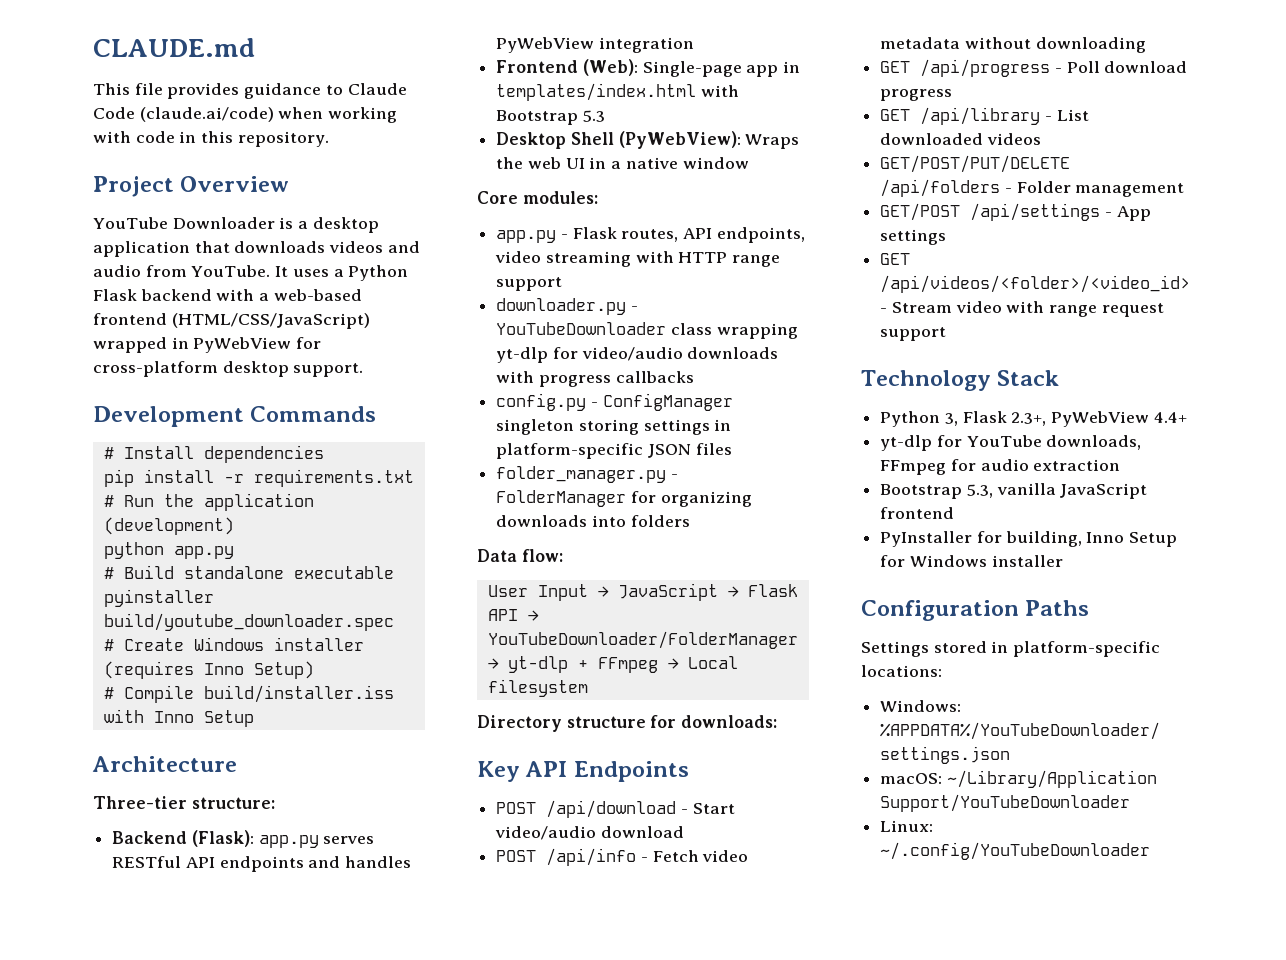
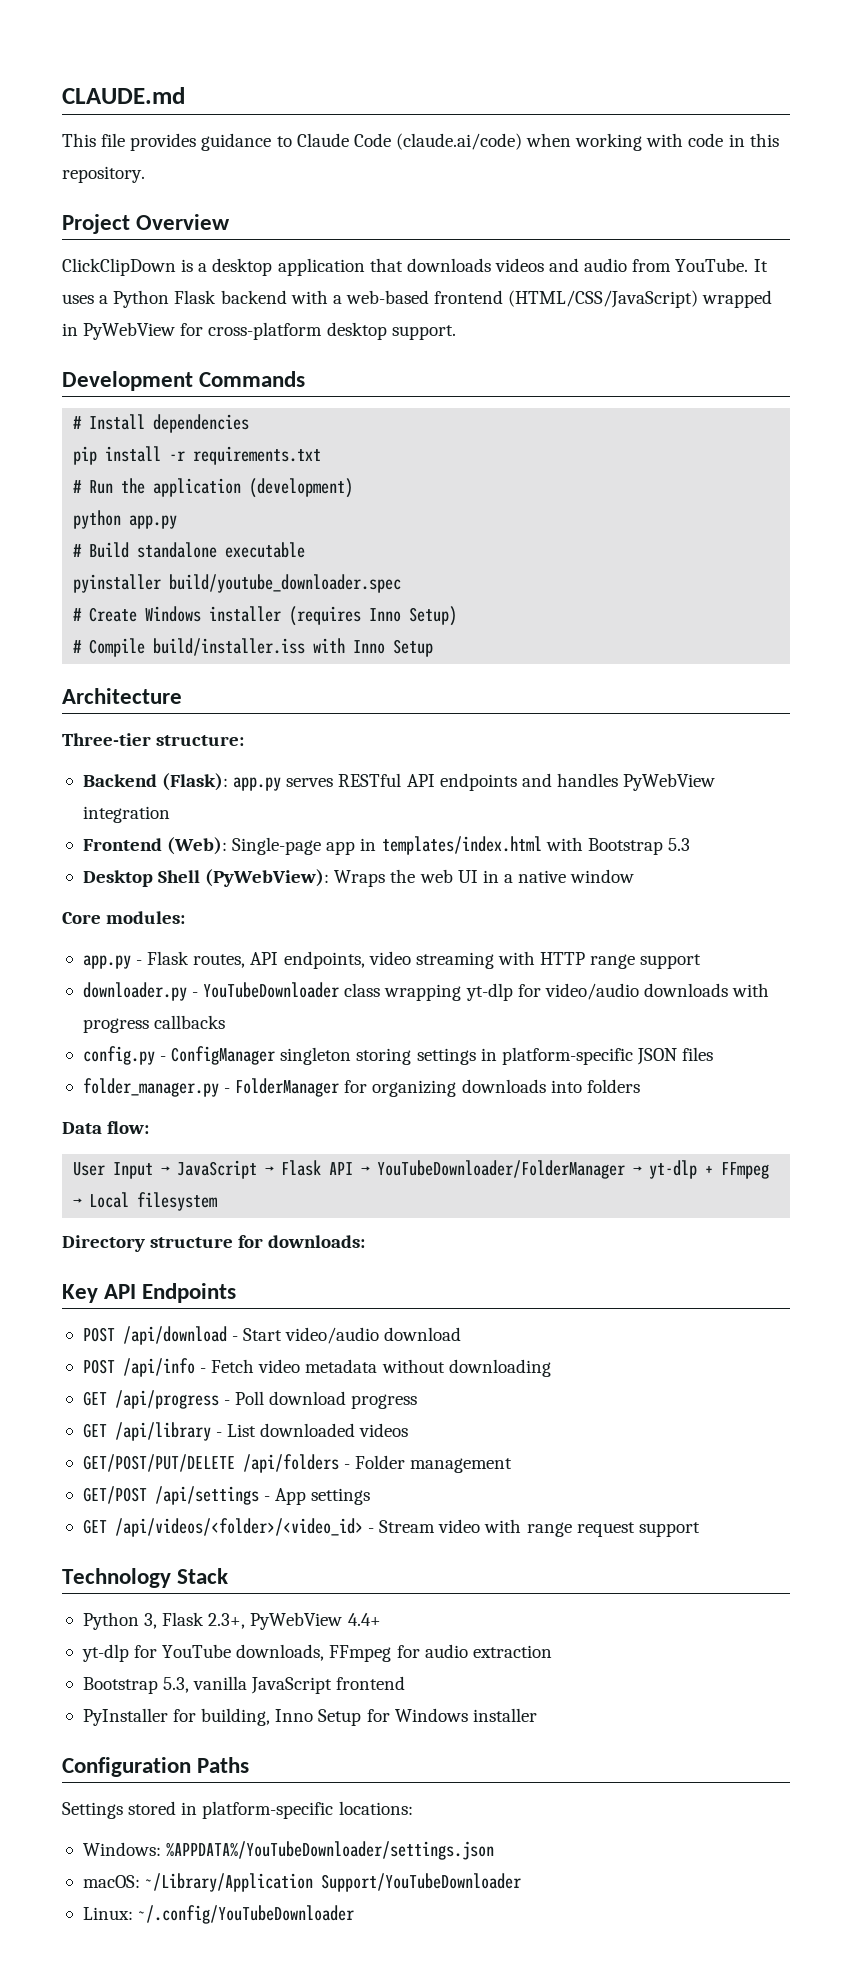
- YouTube Downloader is a desktop application that downloads videos and audio from YouTube.
+ ClickClipDown is a desktop application that downloads videos and audio from YouTube.

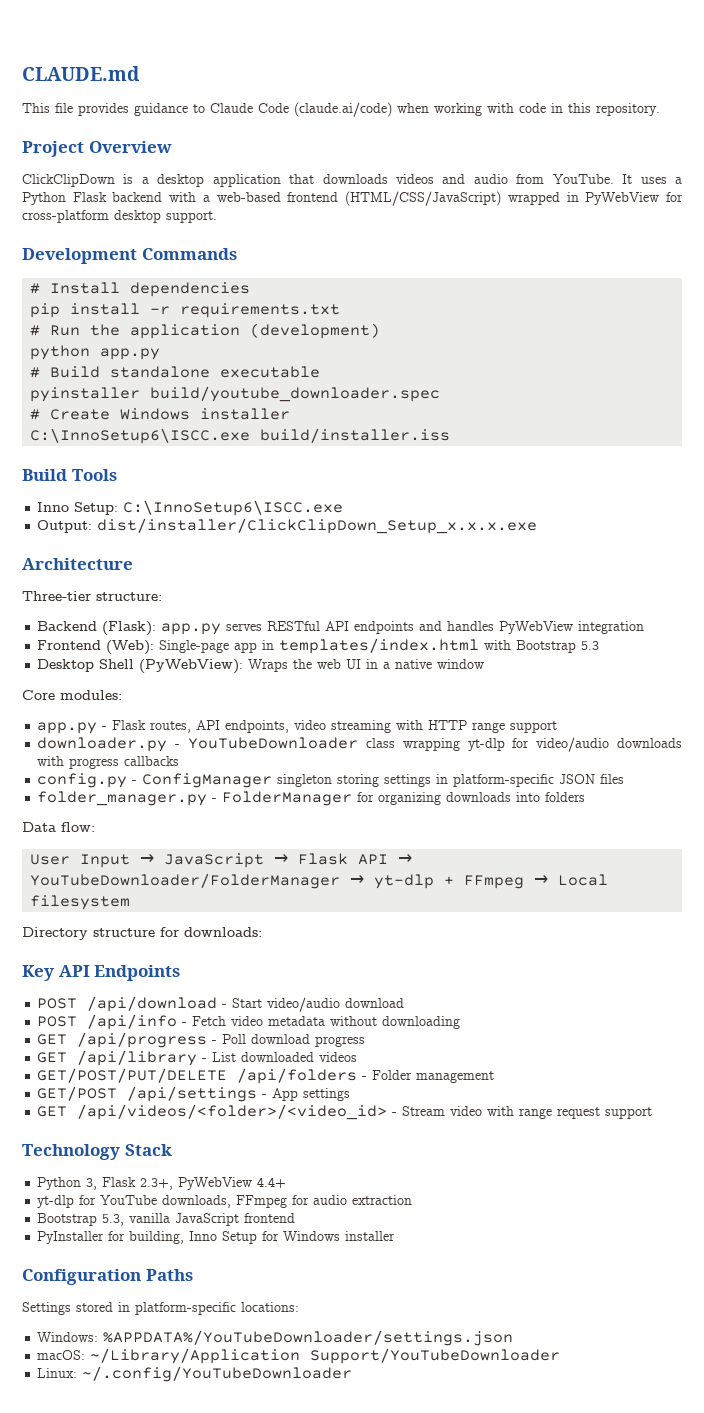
- # Create Windows installer (requires Inno Setup)
- # Compile build/installer.iss with Inno Setup
+ # Create Windows installer
+ C:\InnoSetup6\ISCC.exe build/installer.iss
+ Build Tools
+ Inno Setup: C:\InnoSetup6\ISCC.exe
+ Output: dist/installer/ClickClipDown_Setup_x.x.x.exe

